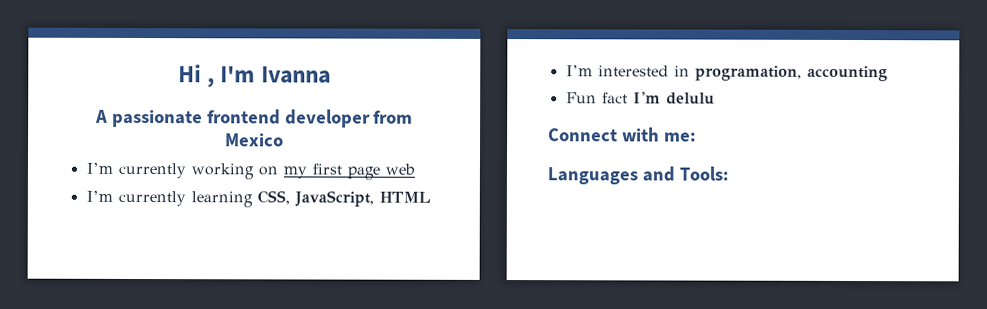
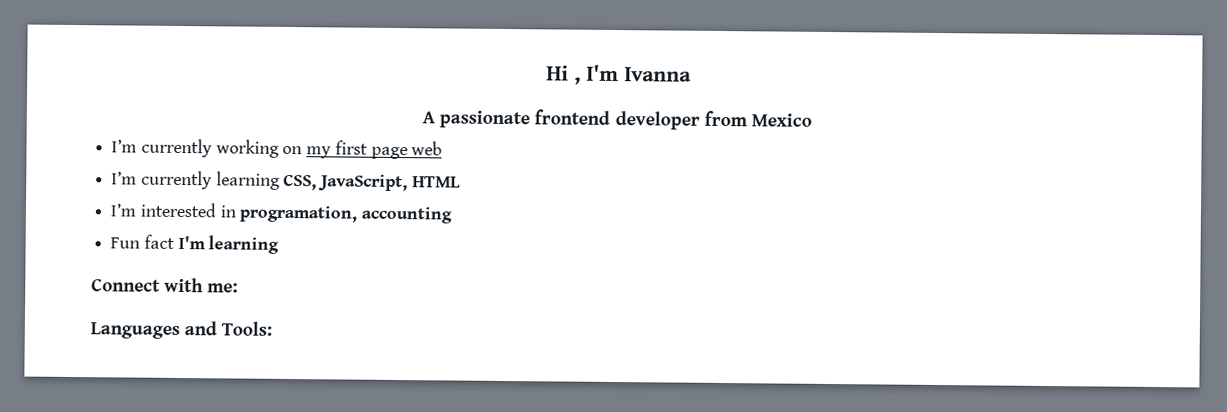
- Fun fact I'm delulu
+ Fun fact I'm learning

